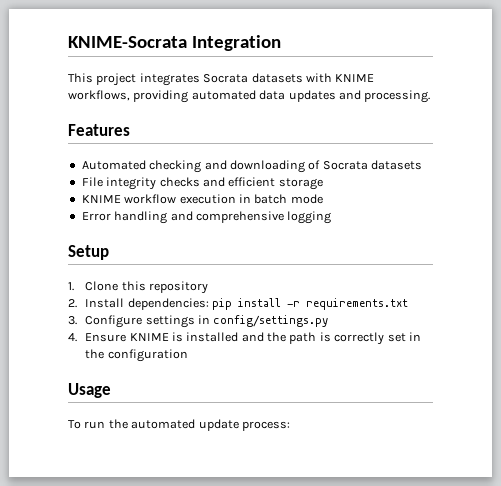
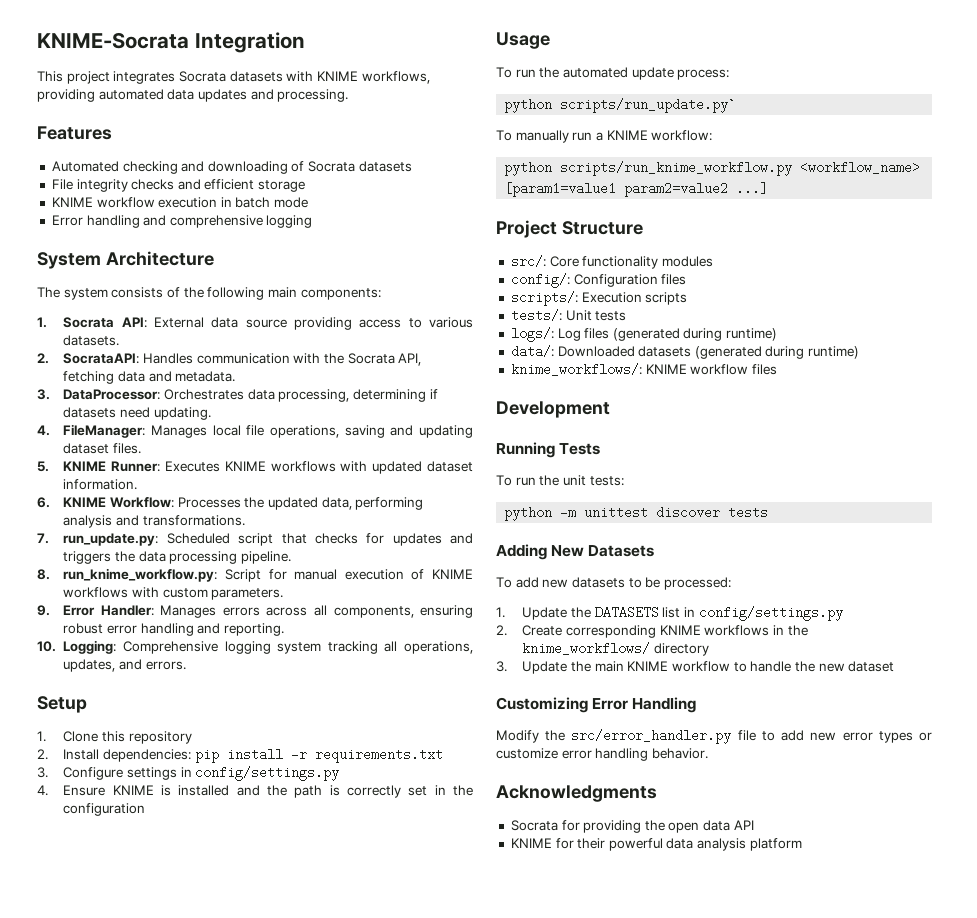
+ System Architecture
+ The system consists of the following main components:
+ 1. Socrata API: External data source providing access to various datasets.
+ 2. SocrataAPI: Handles communication with the Socrata API, fetching data and metadata.
+ 3. DataProcessor: Orchestrates data processing, determining if datasets need updating.
+ 4. FileManager: Manages local file operations, saving and updating dataset files.
+ 5. KNIME Runner: Executes KNIME workflows with updated dataset information.
+ 6. KNIME Workflow: Processes the updated data, performing analysis and transformations.
+ 7. run_update.py: Scheduled script that checks for updates and triggers the data processing pipeline.
+ 8. run_knime_workflow.py: Script for manual execution of KNIME workflows with custom parameters.
+ 9. Error Handler: Manages errors across all components, ensuring robust error handling and reporting.
+ 10. Logging: Comprehensive logging system tracking all operations, updates, and errors.
+ python scripts/run_update.py`
+ To manually run a KNIME workflow:
+ python scripts/run_knime_workflow.py <workflow_name> [param1=value1 param2=value2 ...]
+ Project Structure
+ src/: Core functionality modules
+ config/: Configuration files
+ scripts/: Execution scripts
+ tests/: Unit tests
+ logs/: Log files (generated during runtime)
+ data/: Downloaded datasets (generated during runtime)
+ knime_workflows/: KNIME workflow files
+ Development
+ Running Tests
+ To run the unit tests:
+ python -m unittest discover tests
+ Adding New Datasets
+ To add new datasets to be processed:
+ 1. Update the DATASETS list in config/settings.py
+ 2. Create corresponding KNIME workflows in the knime_workflows/ directory
+ 3. Update the main KNIME workflow to handle the new dataset
+ Customizing Error Handling
+ Modify the src/error_handler.py file to add new error types or customize error handling behavior.
+ Acknowledgments
+ Socrata for providing the open data API
+ KNIME for their powerful data analysis platform

